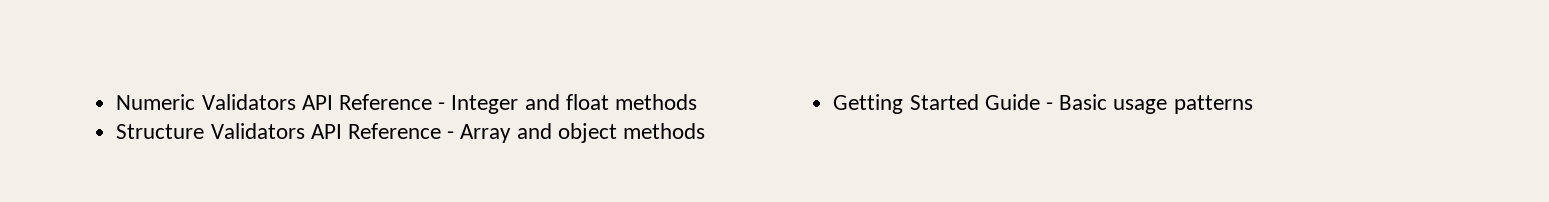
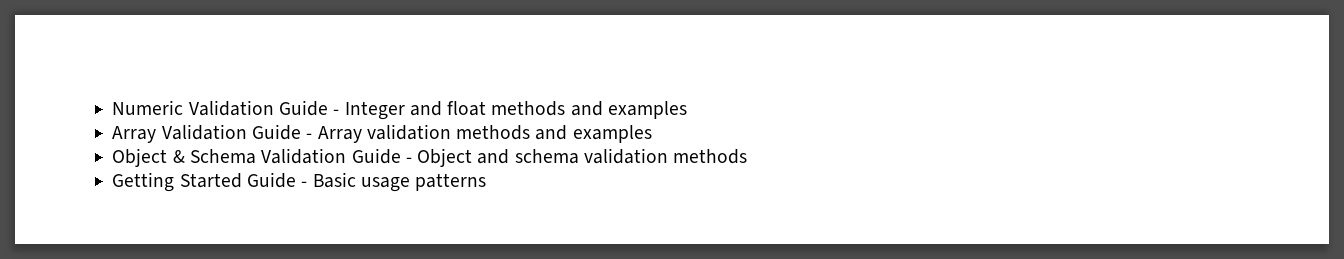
- Numeric Validators API Reference - Integer and float methods
- Structure Validators API Reference - Array and object methods
+ Numeric Validation Guide - Integer and float methods and examples
+ Array Validation Guide - Array validation methods and examples
+ Object & Schema Validation Guide - Object and schema validation methods

